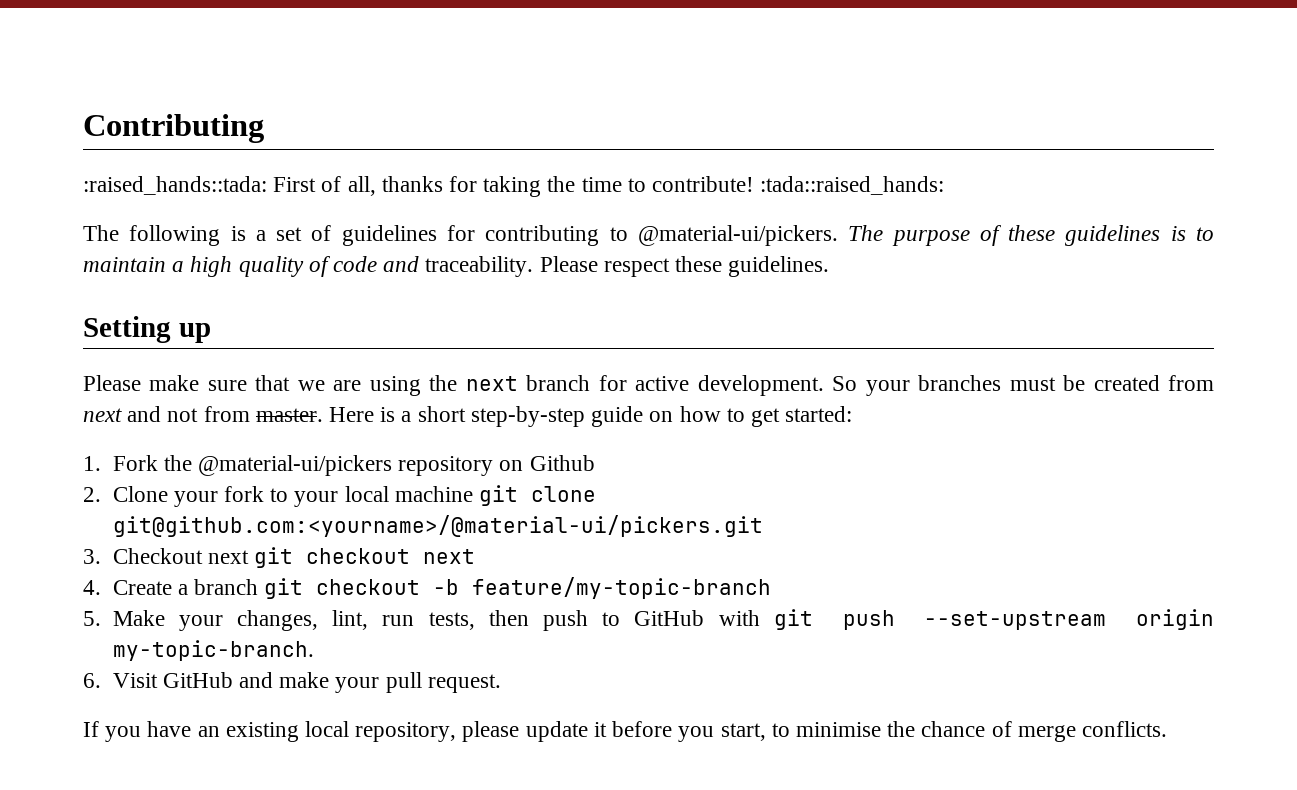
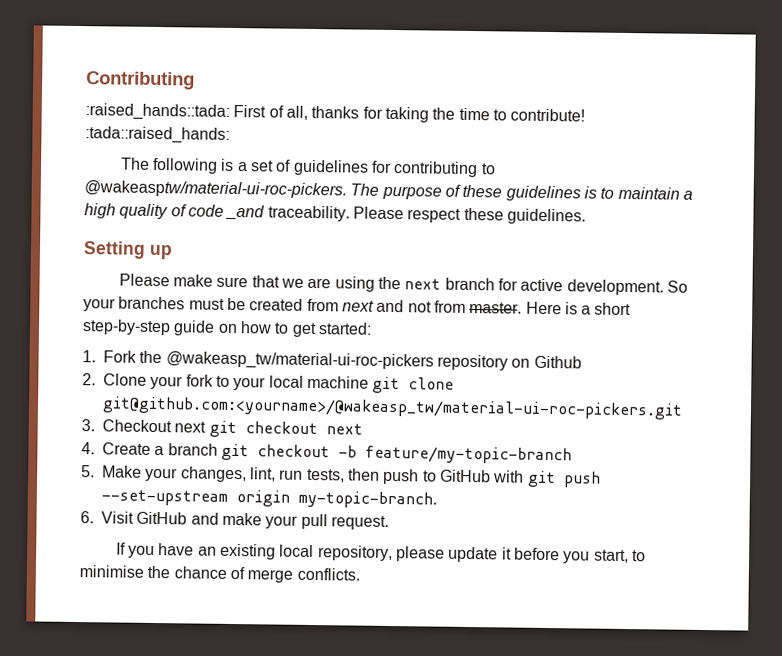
- The following is a set of guidelines for contributing to @material-ui/pickers.
+ The following is a set of guidelines for contributing to @wakeasptw/material-ui-roc-pickers.
- The purpose of these guidelines is to maintain a high quality of code and traceability.
+ The purpose of these guidelines is to maintain a high quality of code _and traceability.
- 1. Fork the @material-ui/pickers repository on Github
+ 1. Fork the @wakeasp_tw/material-ui-roc-pickers repository on Github
- 2. Clone your fork to your local machine git clone git@github.com:<yourname>/@material-ui/pickers.git
+ 2. Clone your fork to your local machine git clone git@github.com:<yourname>/@wakeasp_tw/material-ui-roc-pickers.git

